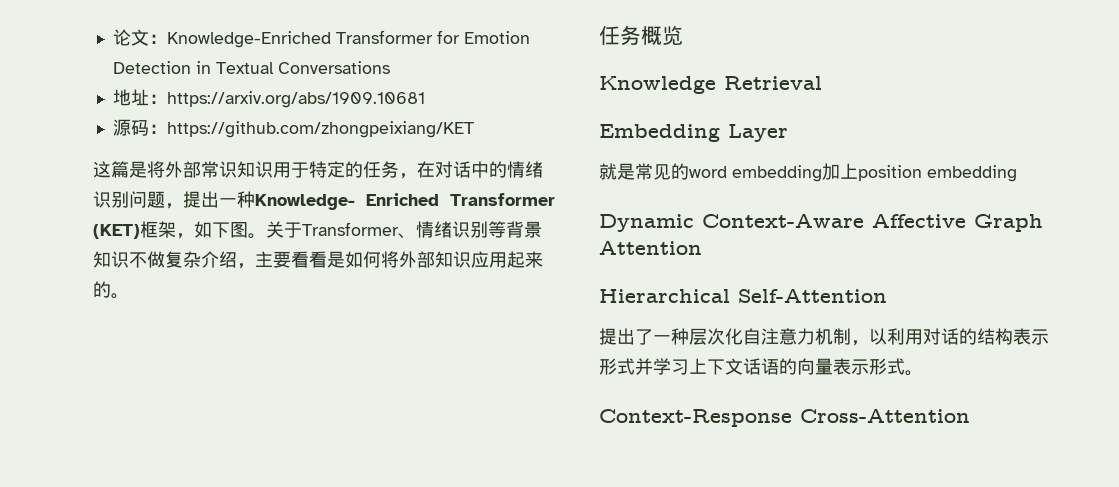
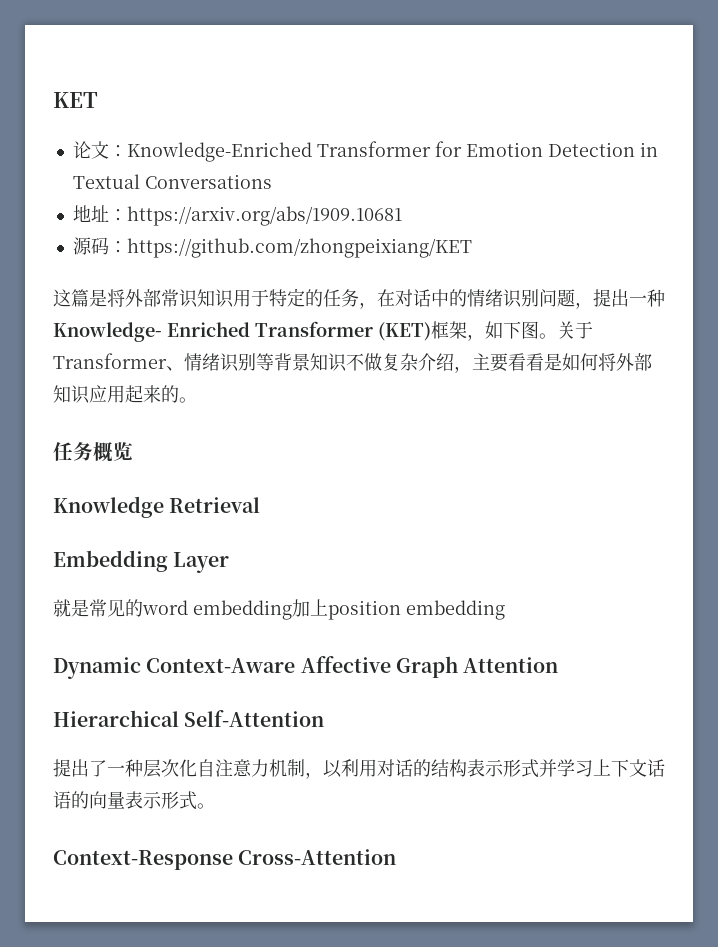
+ KET

